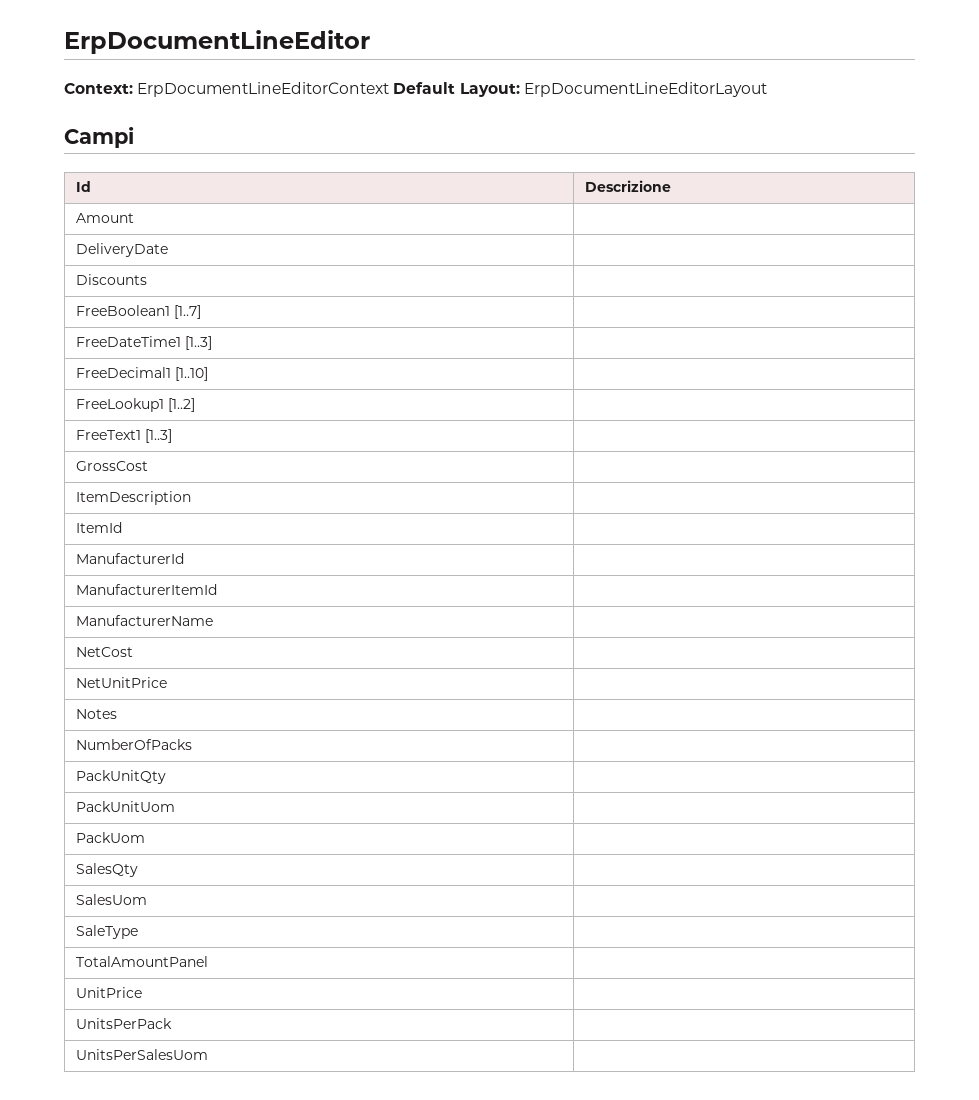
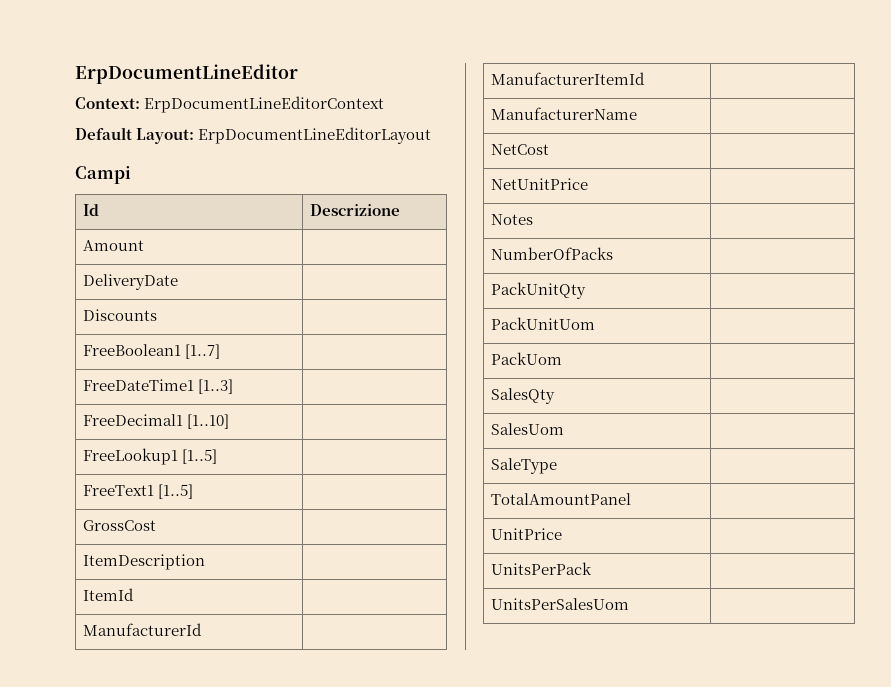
- Context: ErpDocumentLineEditorContext Default Layout: ErpDocumentLineEditorLayout
+ Context: ErpDocumentLineEditorContext
+ Default Layout: ErpDocumentLineEditorLayout
- FreeLookup1 [1..2] |
+ FreeLookup1 [1..5] |
- FreeText1 [1..3] |
+ FreeText1 [1..5] |

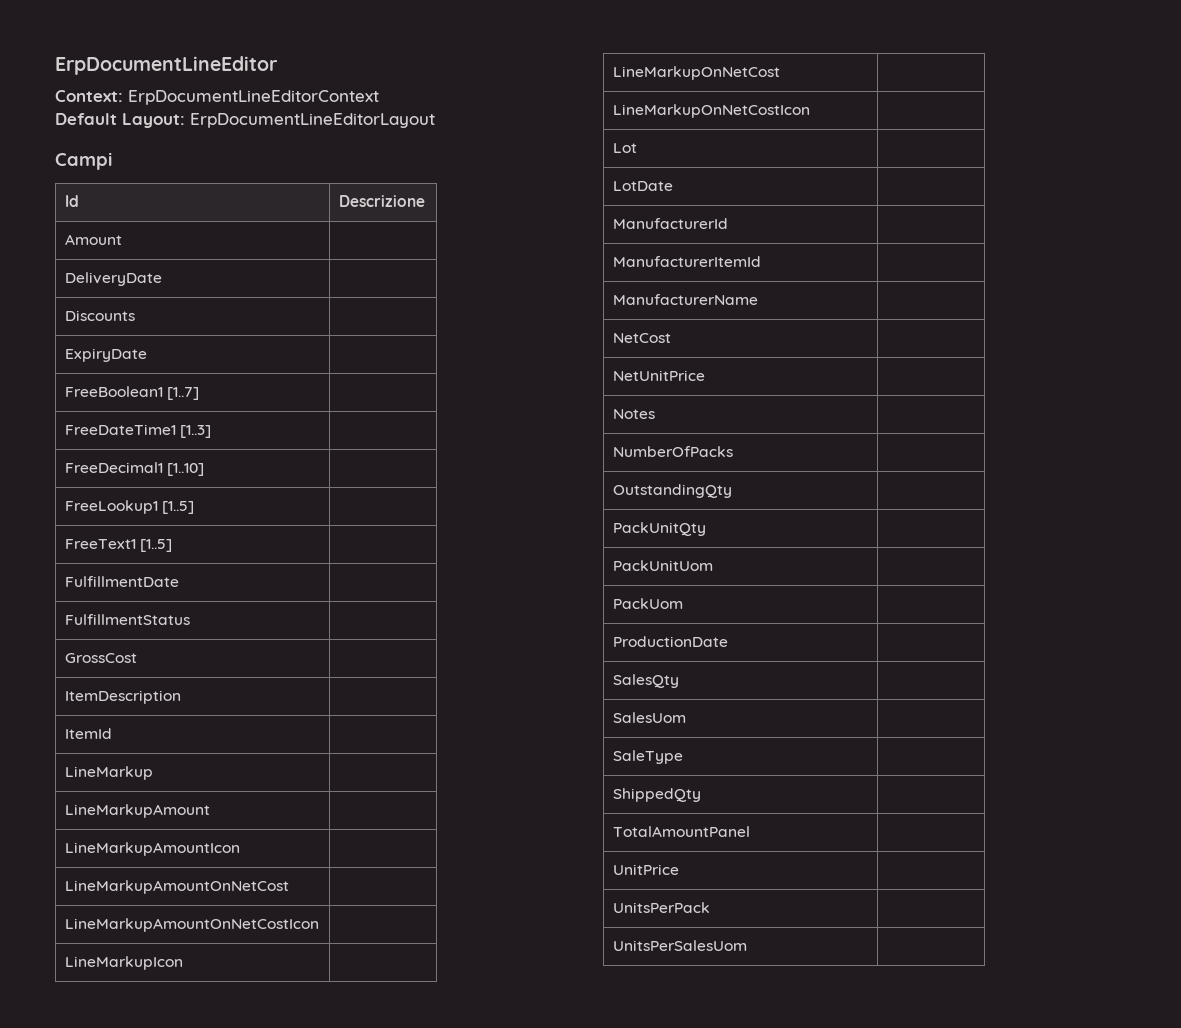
+ ExpiryDate |
+ FulfillmentDate |
+ FulfillmentStatus |
+ LineMarkup |
+ LineMarkupAmount |
+ LineMarkupAmountIcon |
+ LineMarkupAmountOnNetCost |
+ LineMarkupAmountOnNetCostIcon |
+ LineMarkupIcon |
+ LineMarkupOnNetCost |
+ LineMarkupOnNetCostIcon |
+ Lot |
+ LotDate |
+ OutstandingQty |
+ ProductionDate |
+ ShippedQty |

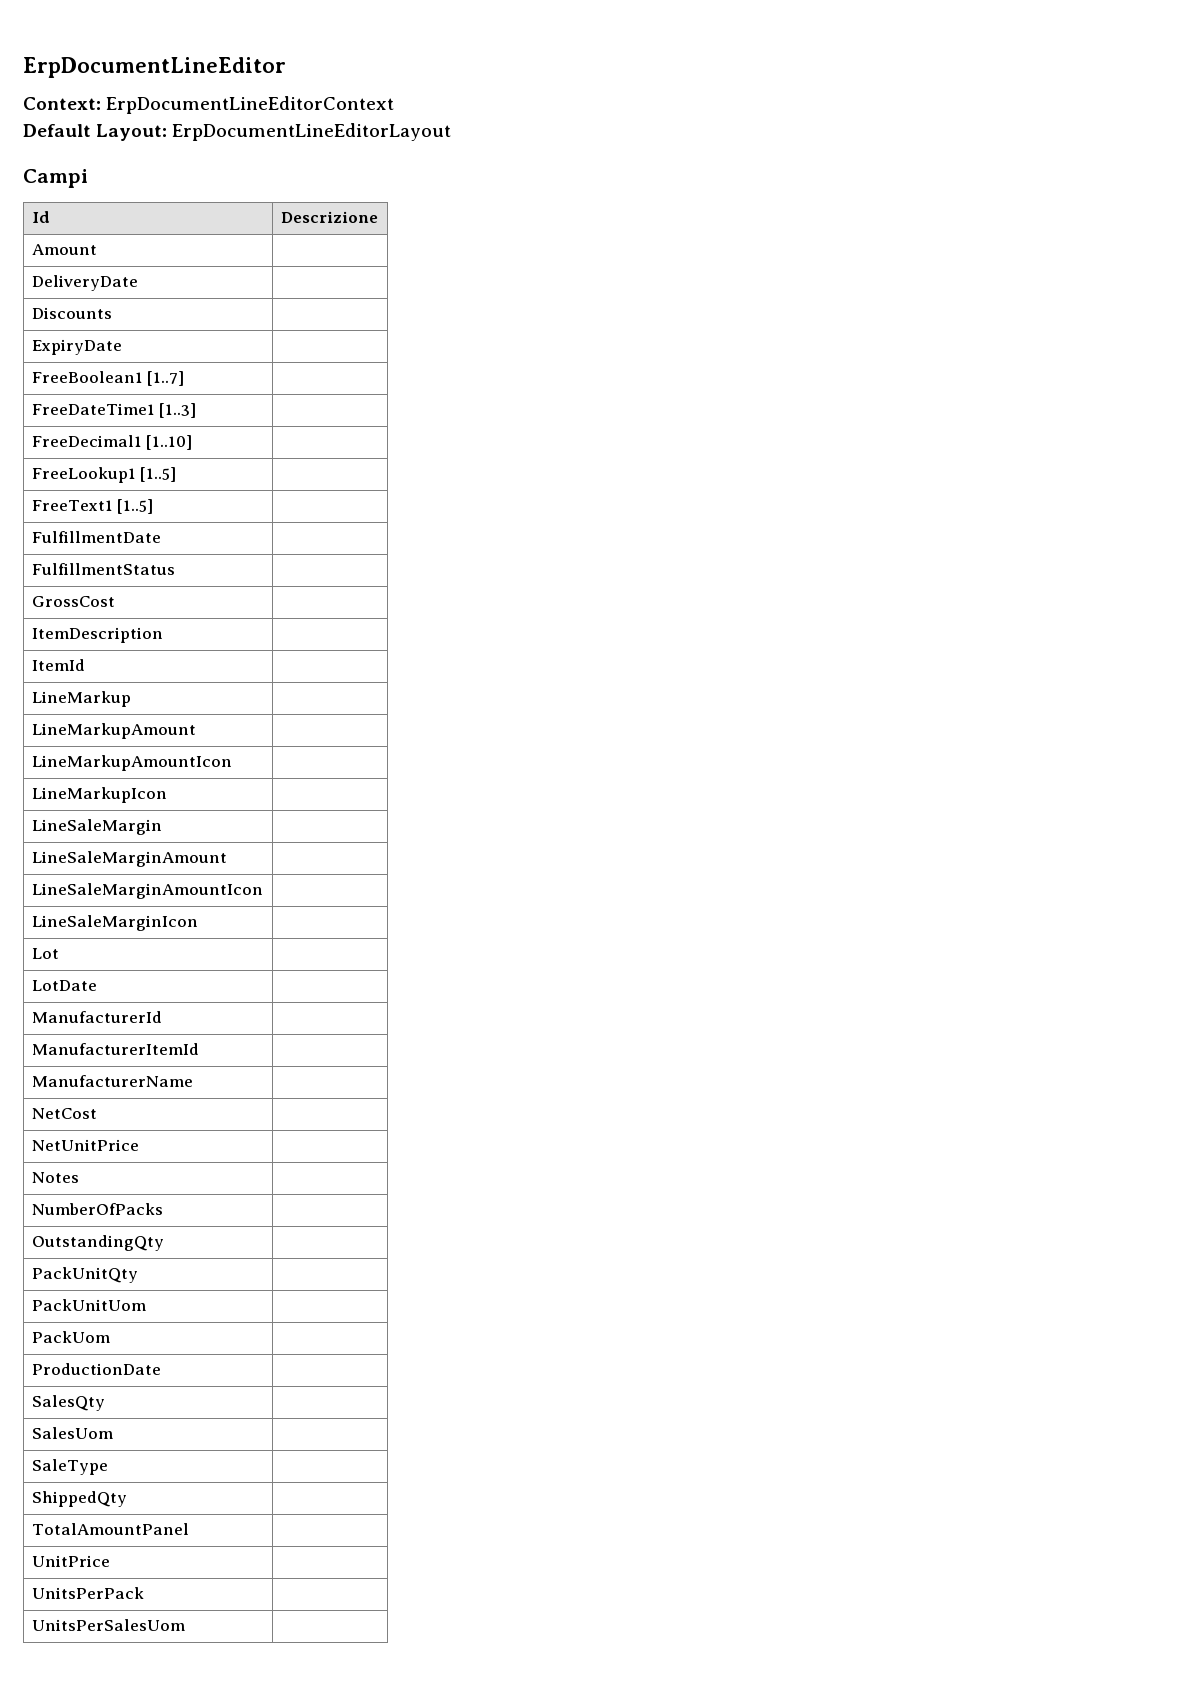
- LineMarkupAmountOnNetCost |
- LineMarkupAmountOnNetCostIcon |
- LineMarkupOnNetCost |
- LineMarkupOnNetCostIcon |
+ LineSaleMargin |
+ LineSaleMarginAmount |
+ LineSaleMarginAmountIcon |
+ LineSaleMarginIcon |

